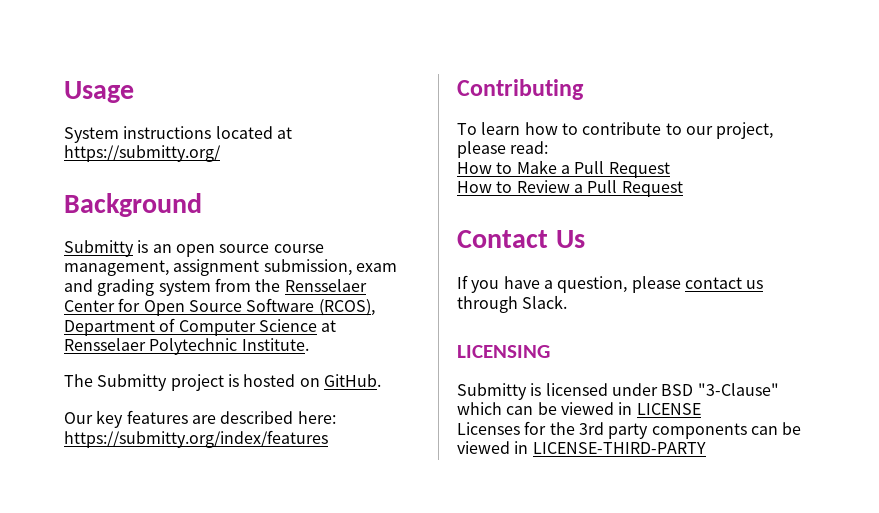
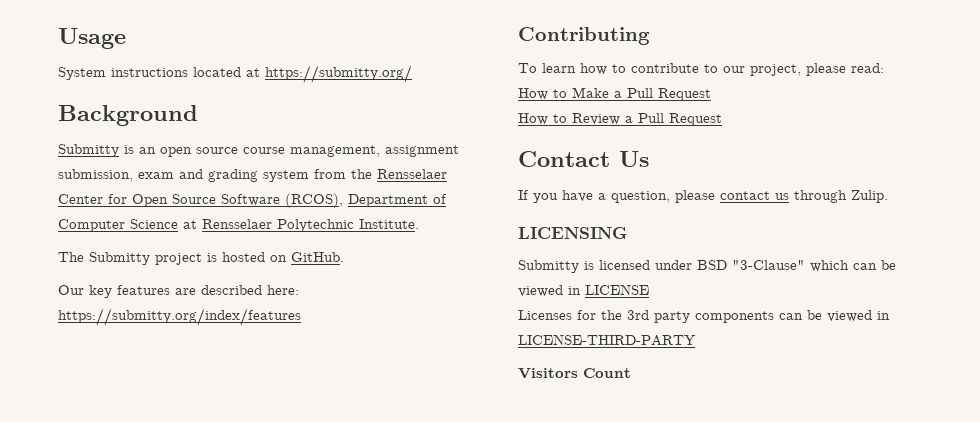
- If you have a question, please contact us through Slack.
+ If you have a question, please contact us through Zulip.
+ Visitors Count

